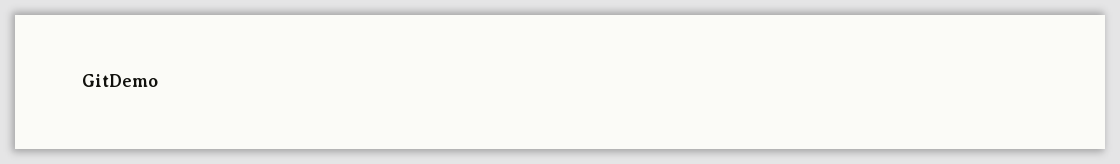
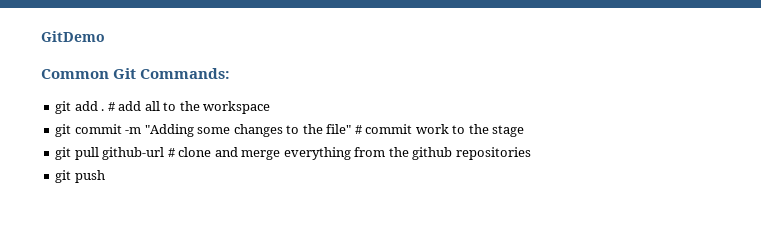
+ Common Git Commands:
+ git add . # add all to the workspace
+ git commit -m "Adding some changes to the file" # commit work to the stage
+ git pull github-url # clone and merge everything from the github repositories
+ git push

